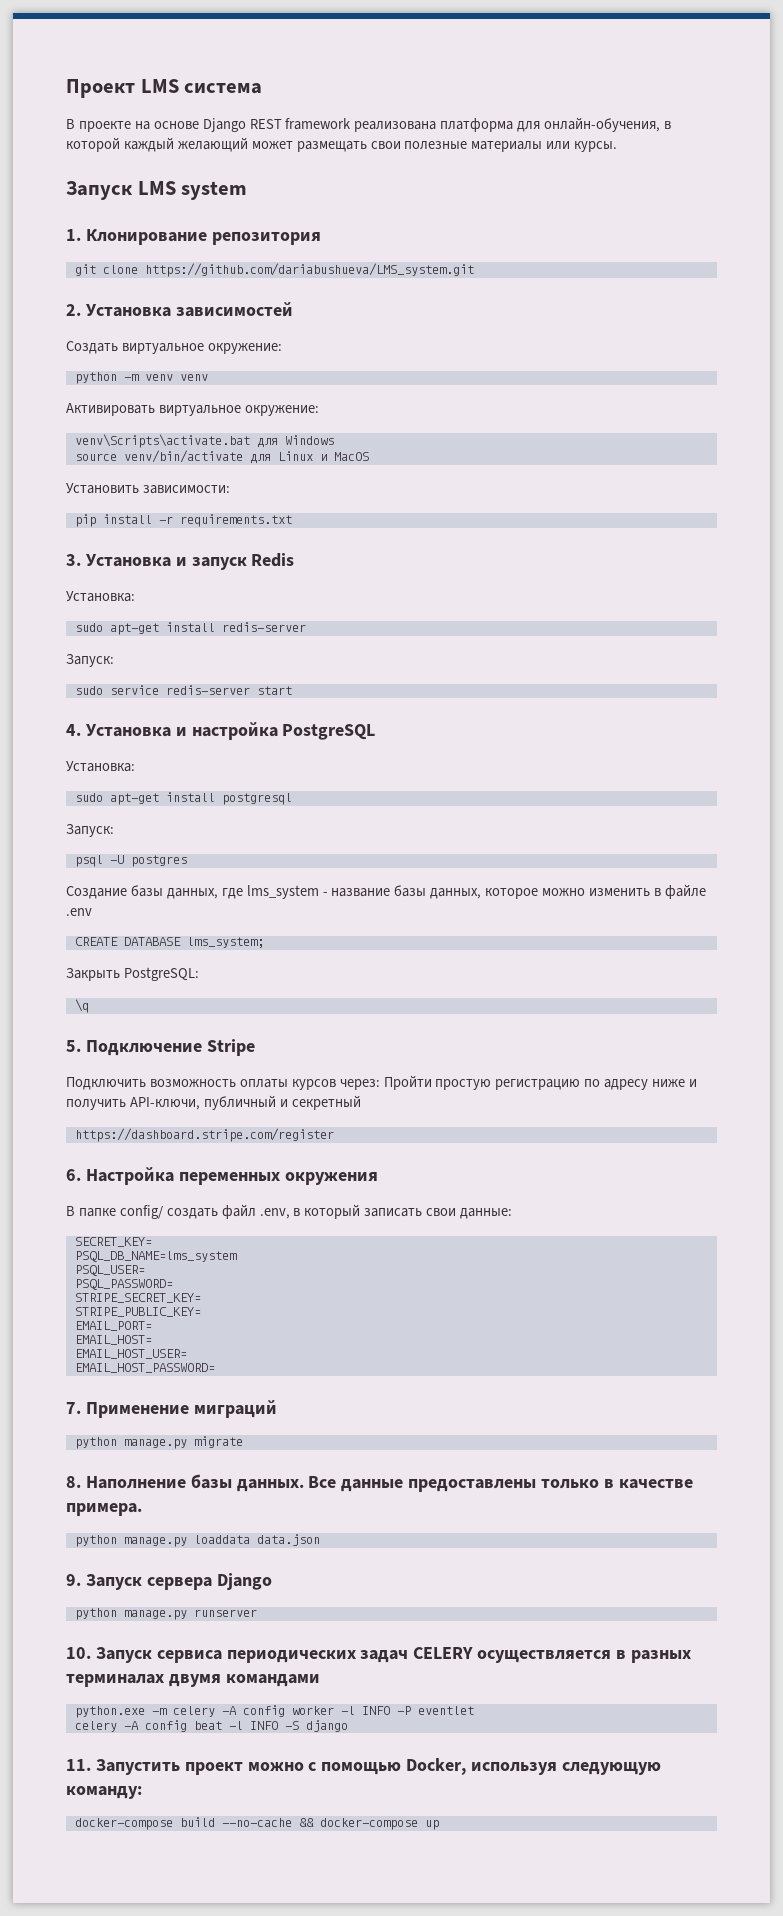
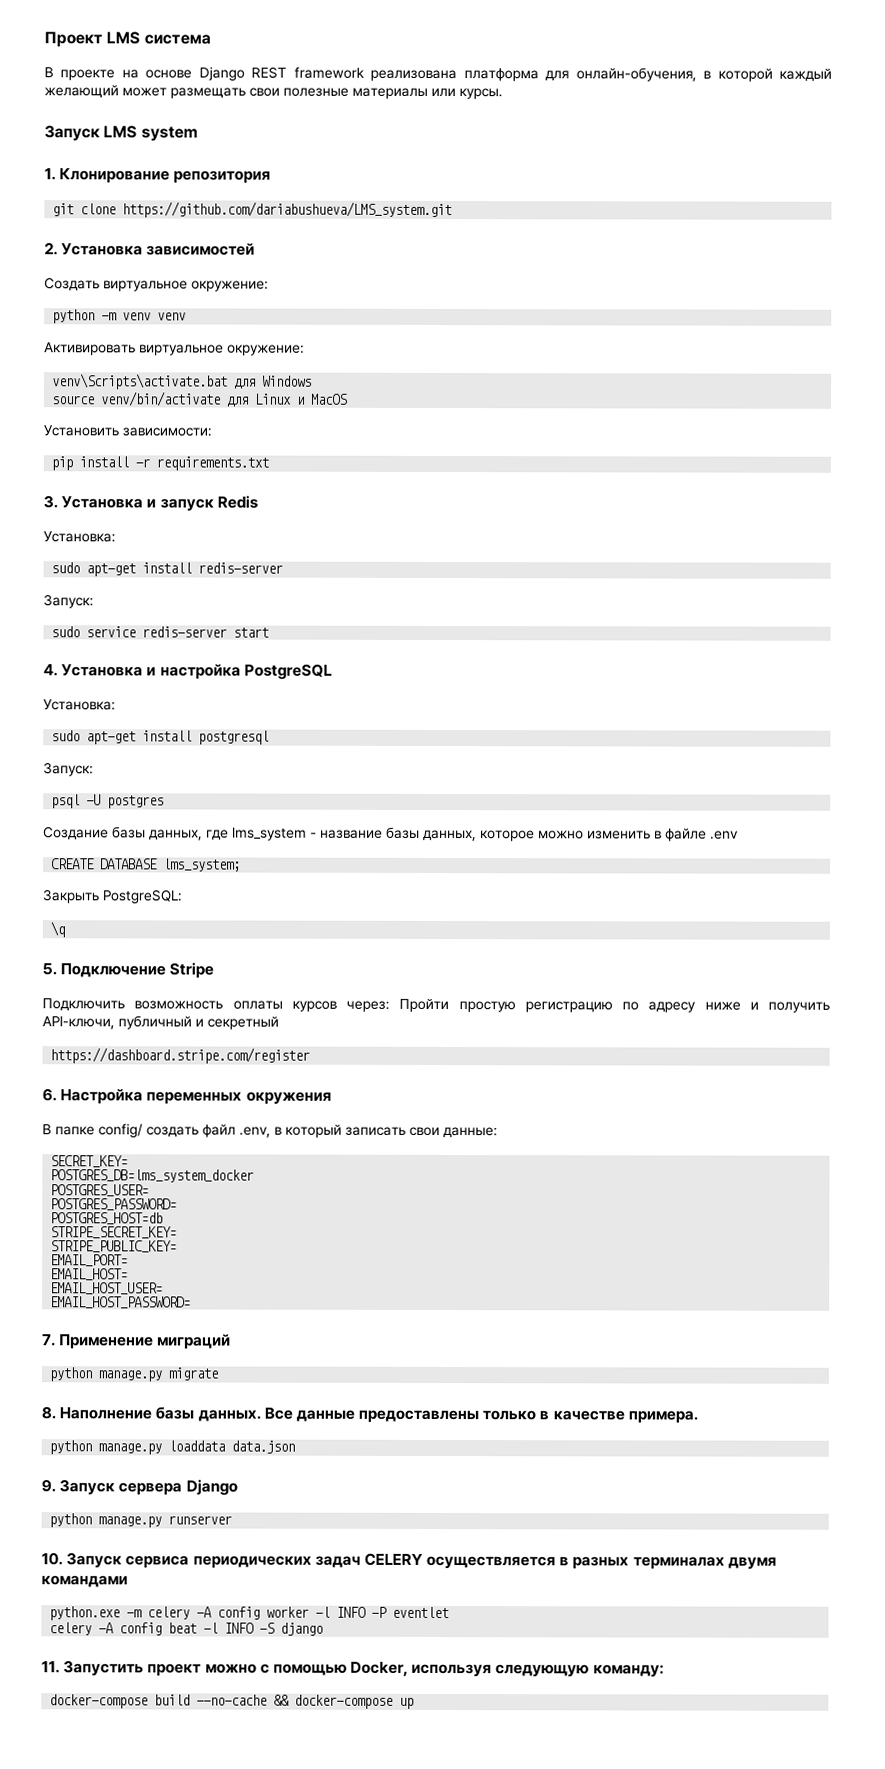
- PSQL_DB_NAME=lms_system
- PSQL_USER=
- PSQL_PASSWORD=
+ POSTGRES_DB=lms_system_docker
+ POSTGRES_USER=
+ POSTGRES_PASSWORD=
+ POSTGRES_HOST=db

